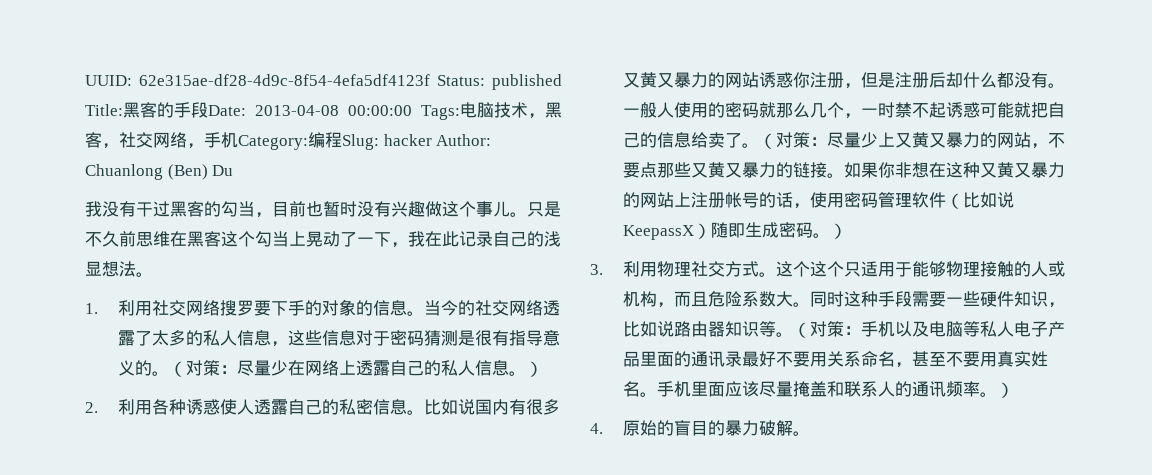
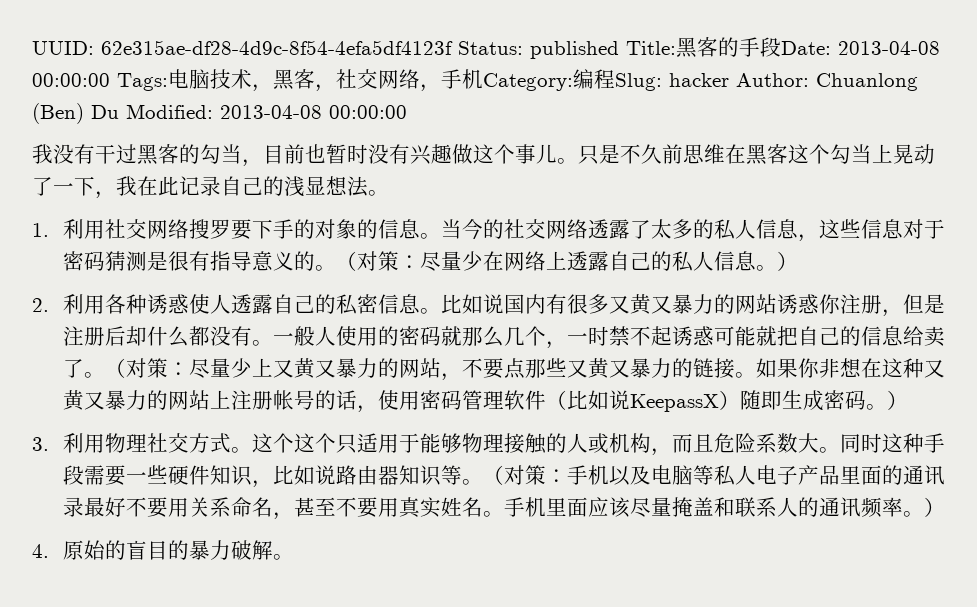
- UUID: 62e315ae-df28-4d9c-8f54-4efa5df4123f Status: published Title:黑客的手段Date: 2013-04-08 00:00:00 Tags:电脑技术，黑客，社交网络，手机Category:编程Slug: hacker Author: Chuanlong (Ben) Du
+ UUID: 62e315ae-df28-4d9c-8f54-4efa5df4123f Status: published Title:黑客的手段Date: 2013-04-08 00:00:00 Tags:电脑技术，黑客，社交网络，手机Category:编程Slug: hacker Author: Chuanlong (Ben) Du Modified: 2013-04-08 00:00:00

